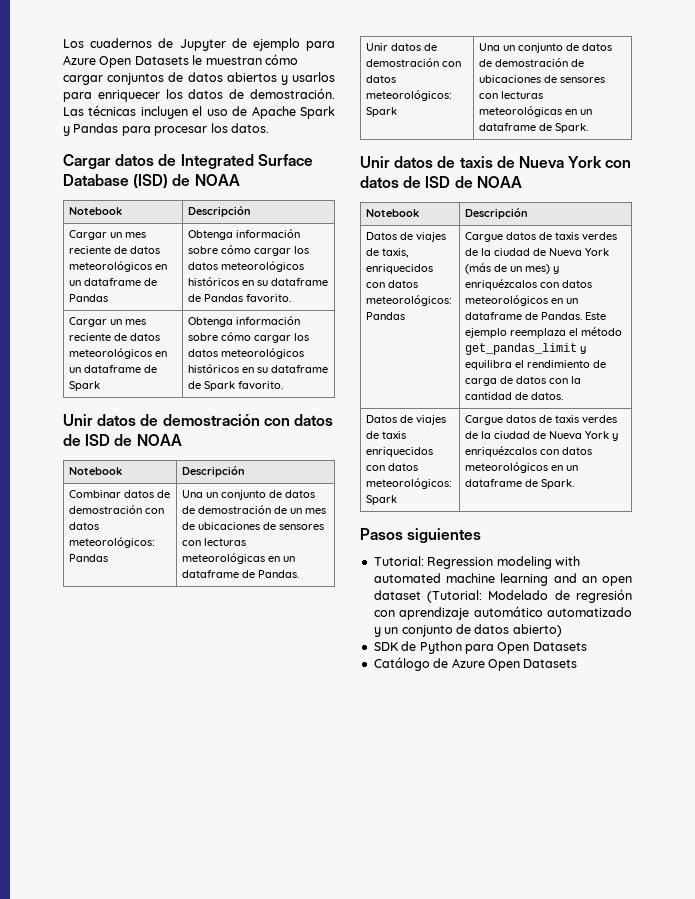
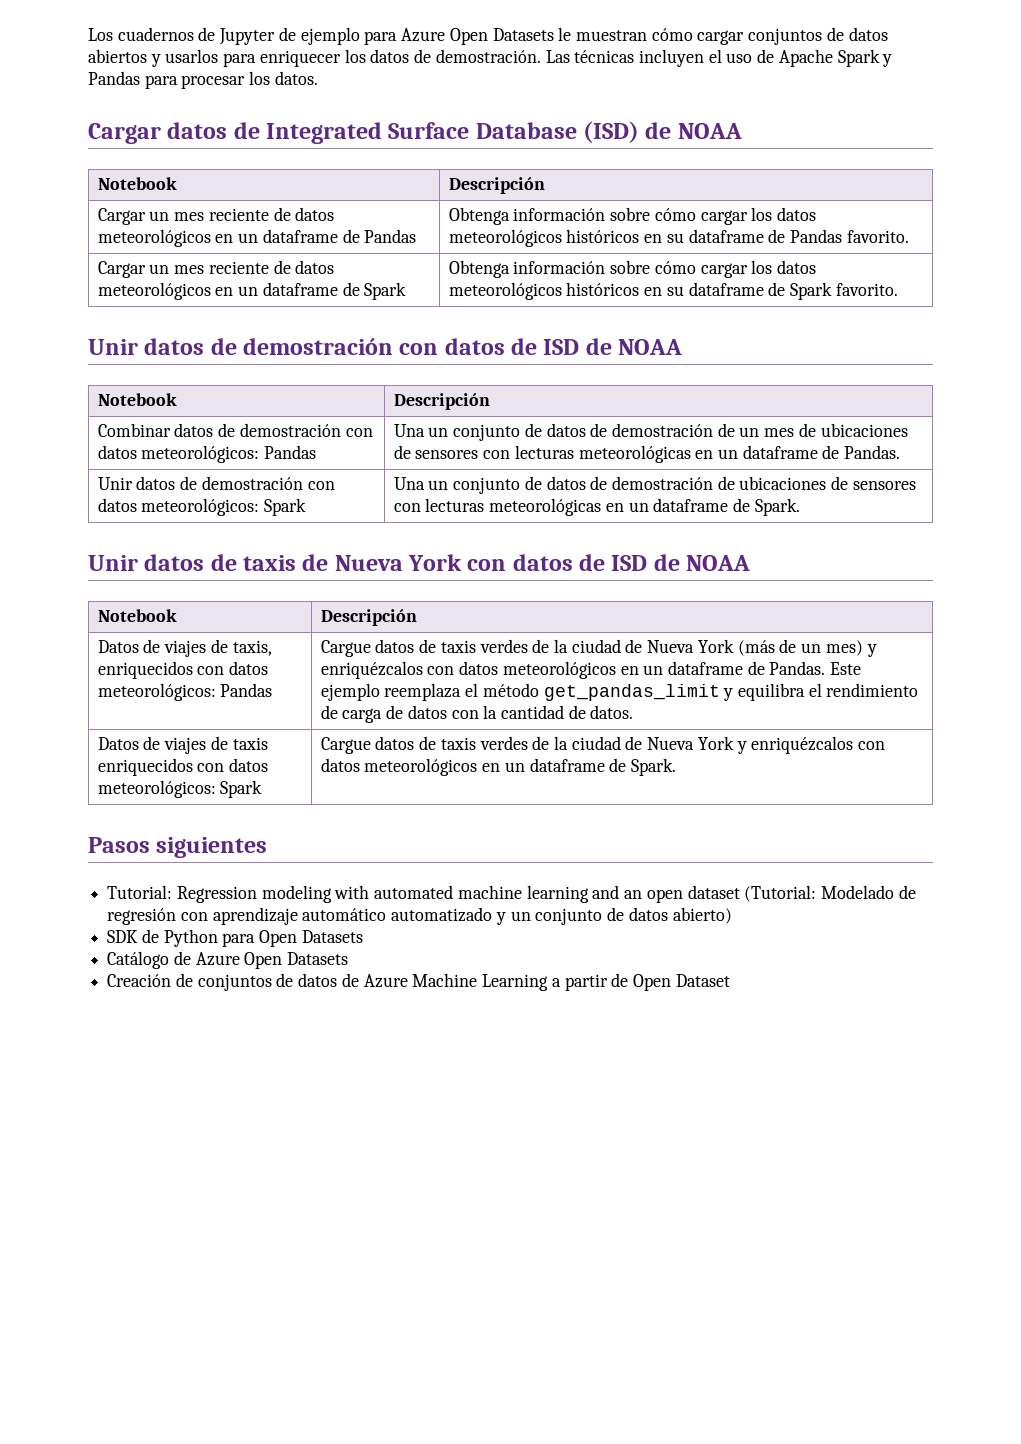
+ Creación de conjuntos de datos de Azure Machine Learning a partir de Open Dataset

